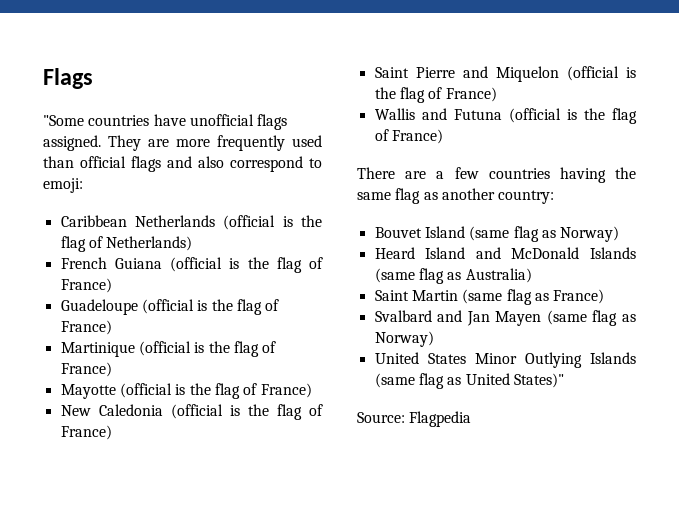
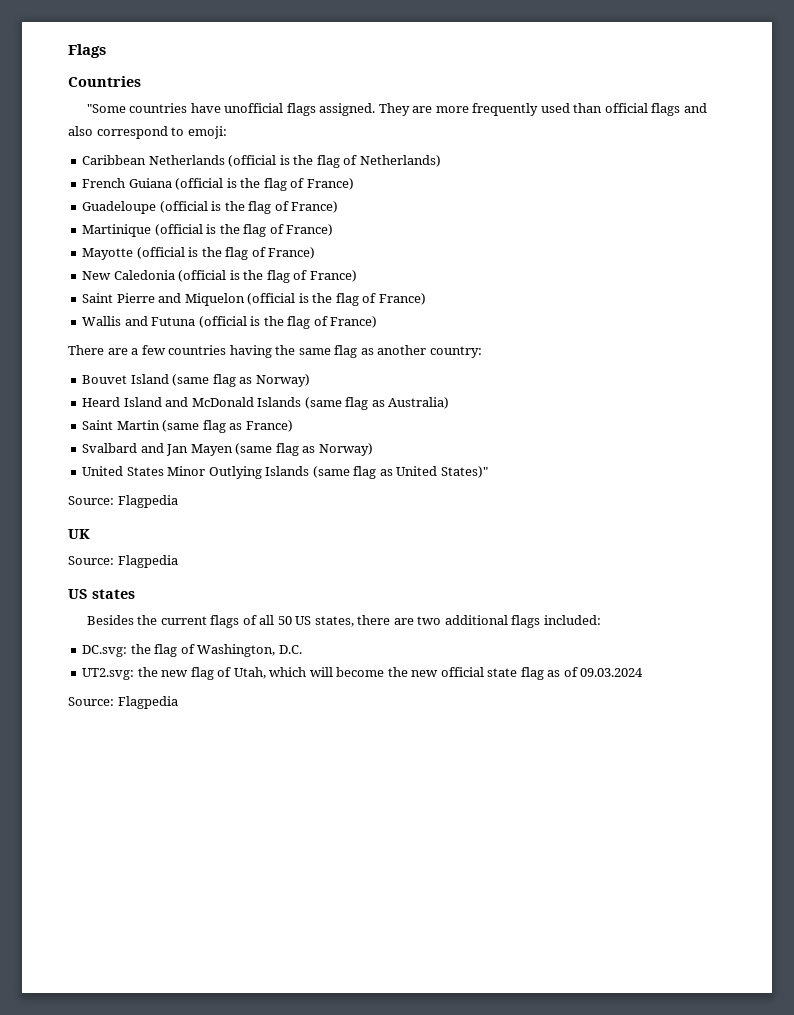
+ Countries
+ UK
+ Source: Flagpedia
+ US states
+ Besides the current flags of all 50 US states, there are two additional flags included:
+ DC.svg: the flag of Washington, D.C.
+ UT2.svg: the new flag of Utah, which will become the new official state flag as of 09.03.2024
+ Source: Flagpedia

